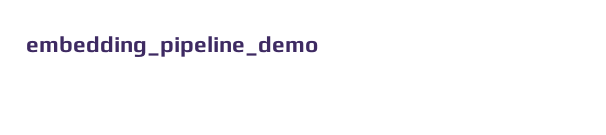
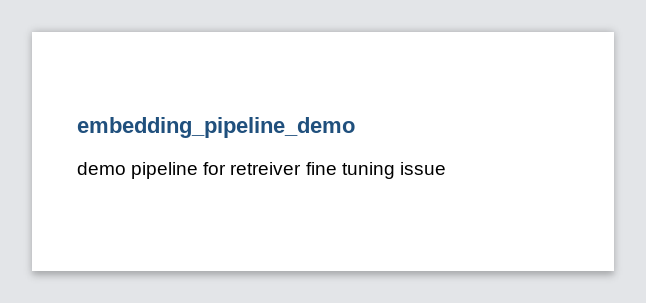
+ demo pipeline for retreiver fine tuning issue

